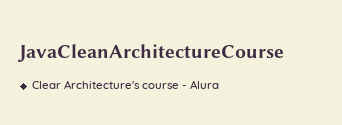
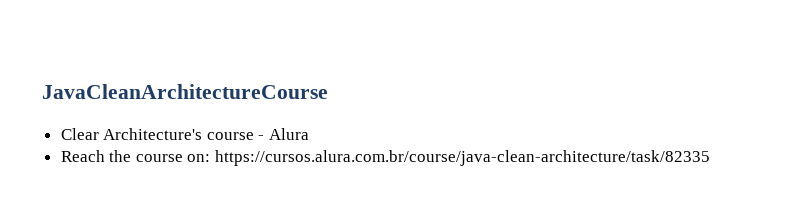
+ Reach the course on: https://cursos.alura.com.br/course/java-clean-architecture/task/82335

